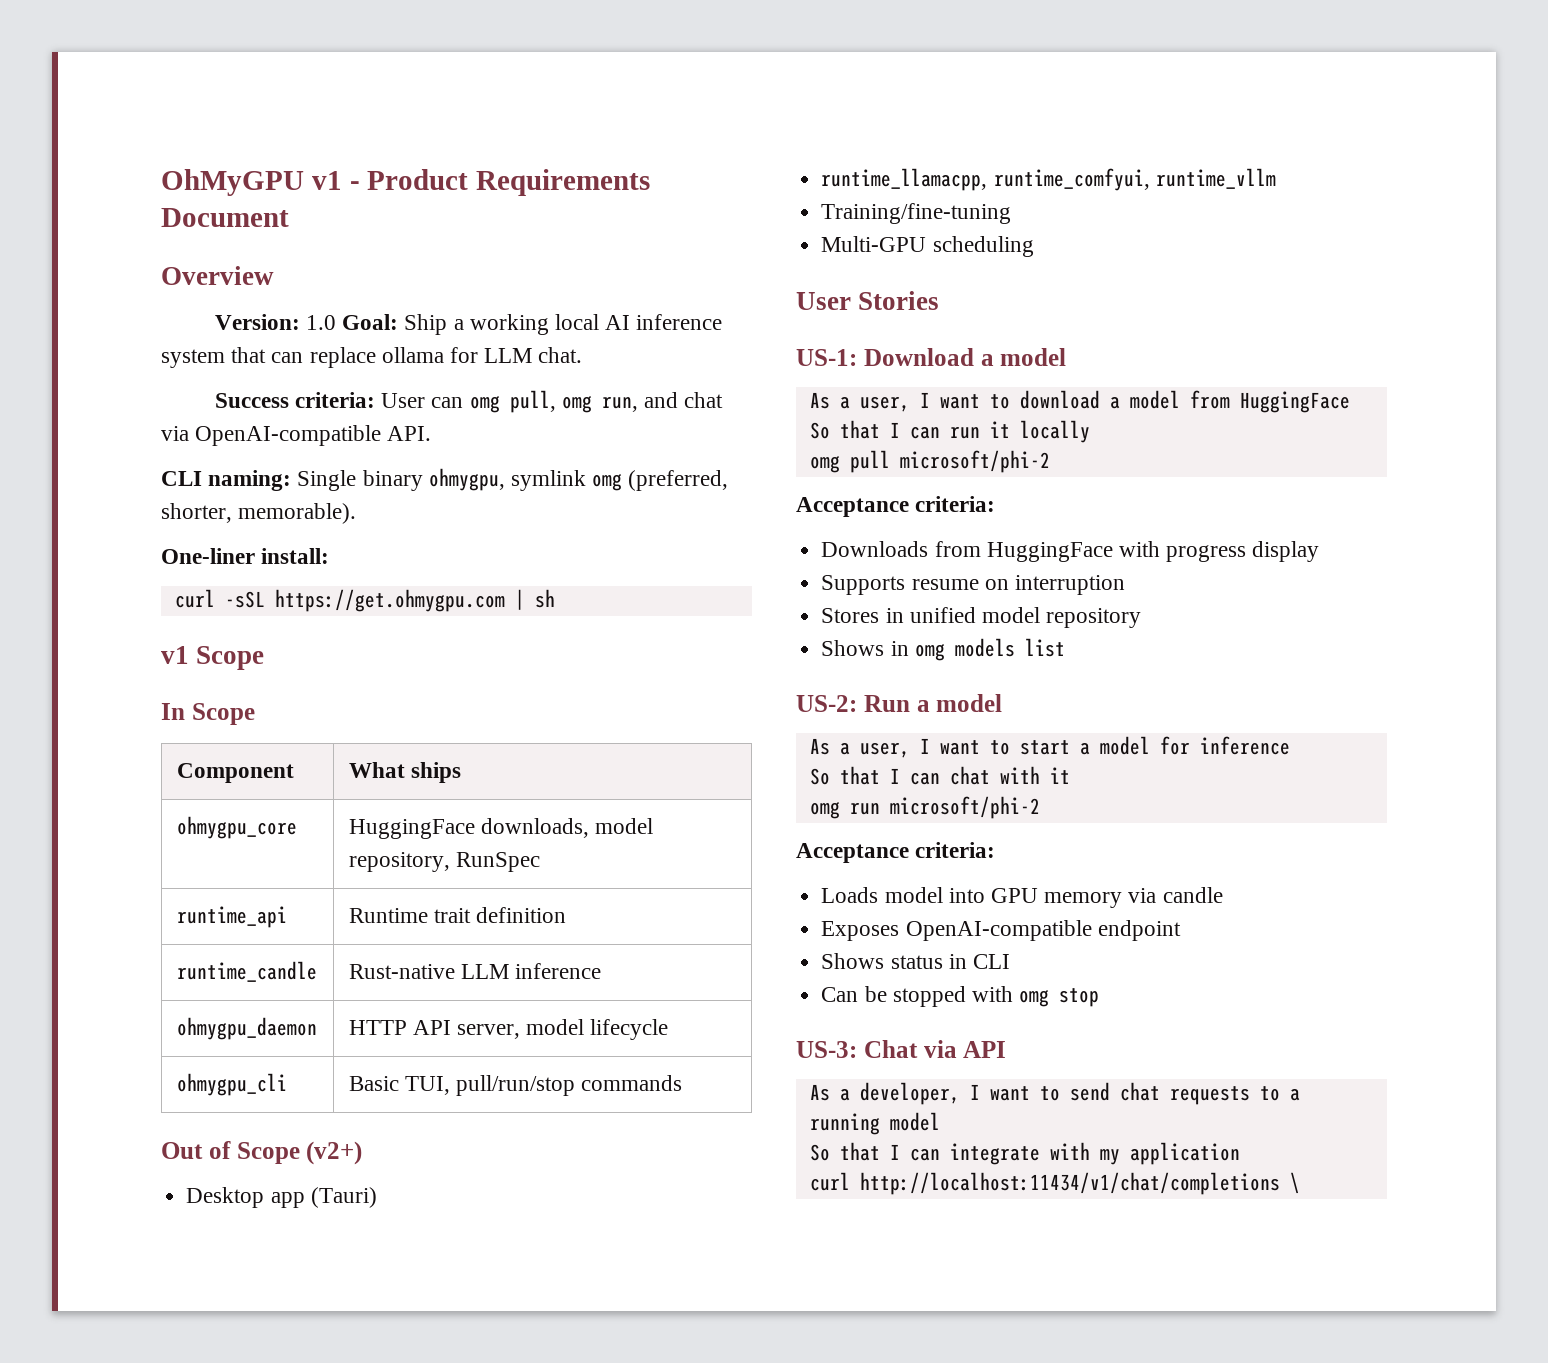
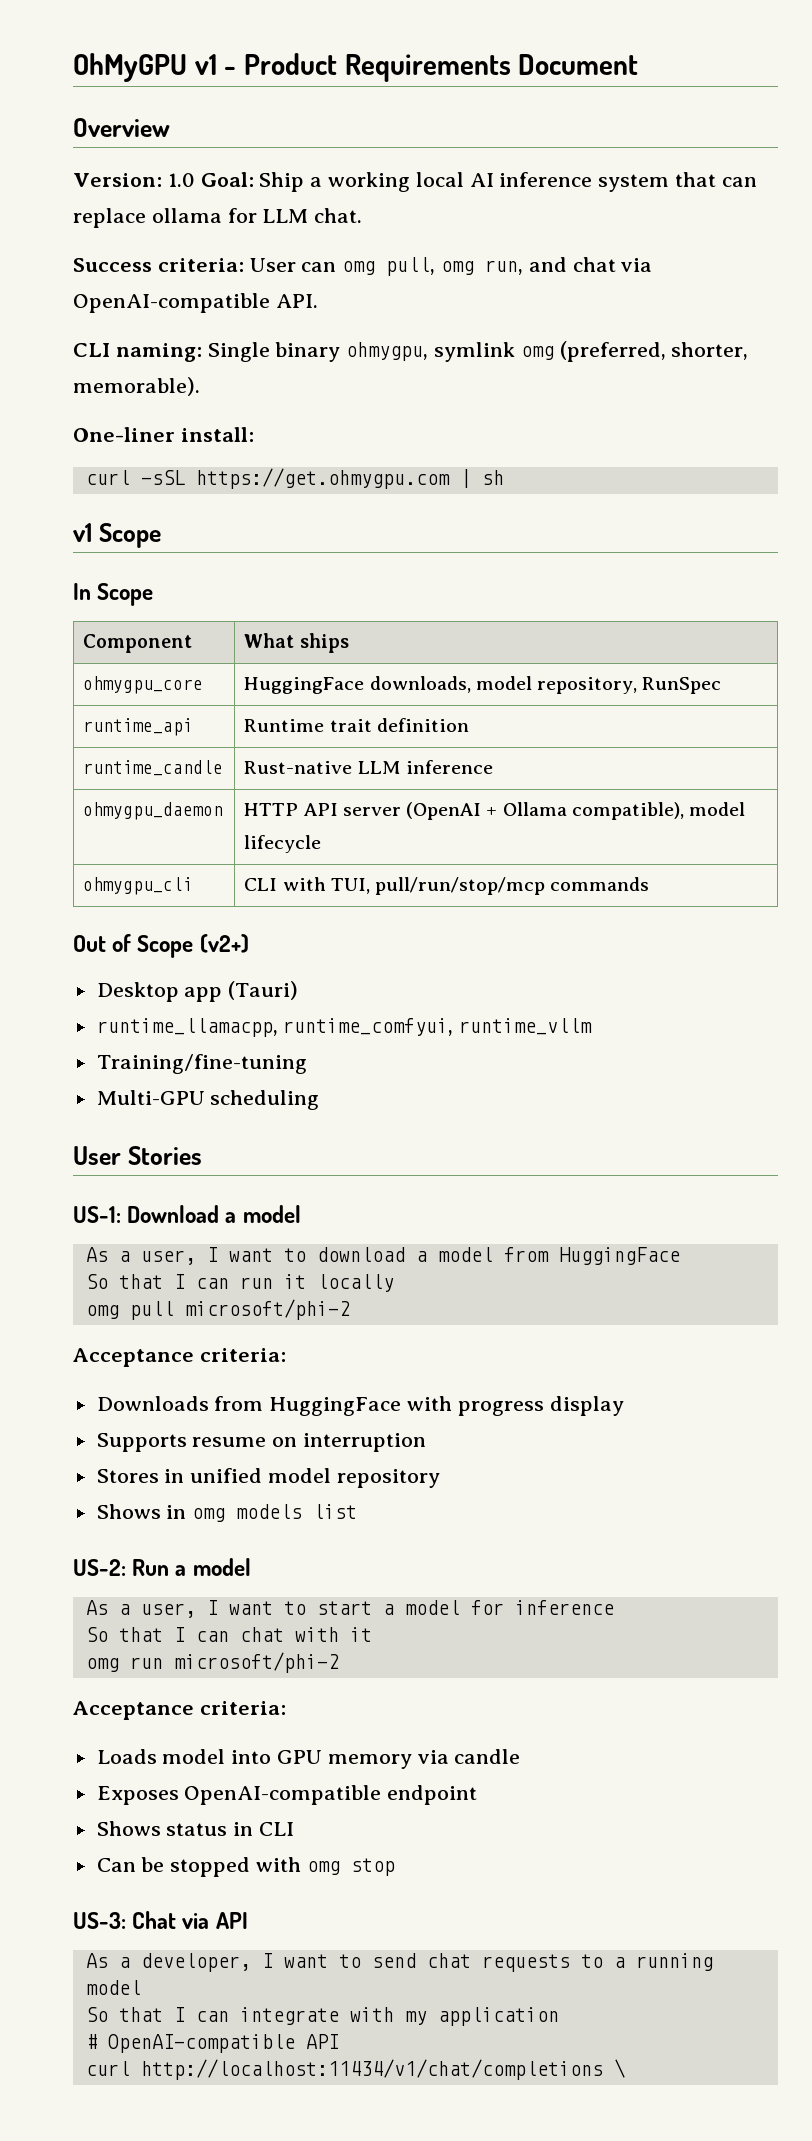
- ohmygpu_daemon | HTTP API server, model lifecycle
+ ohmygpu_daemon | HTTP API server (OpenAI + Ollama compatible), model lifecycle
- ohmygpu_cli | Basic TUI, pull/run/stop commands
+ ohmygpu_cli | CLI with TUI, pull/run/stop/mcp commands
+ # OpenAI-compatible API

